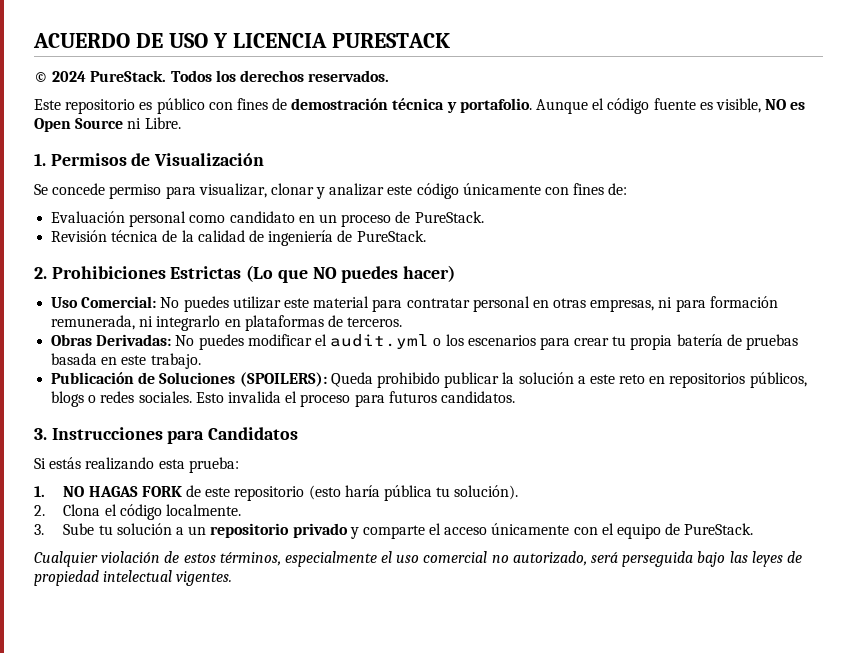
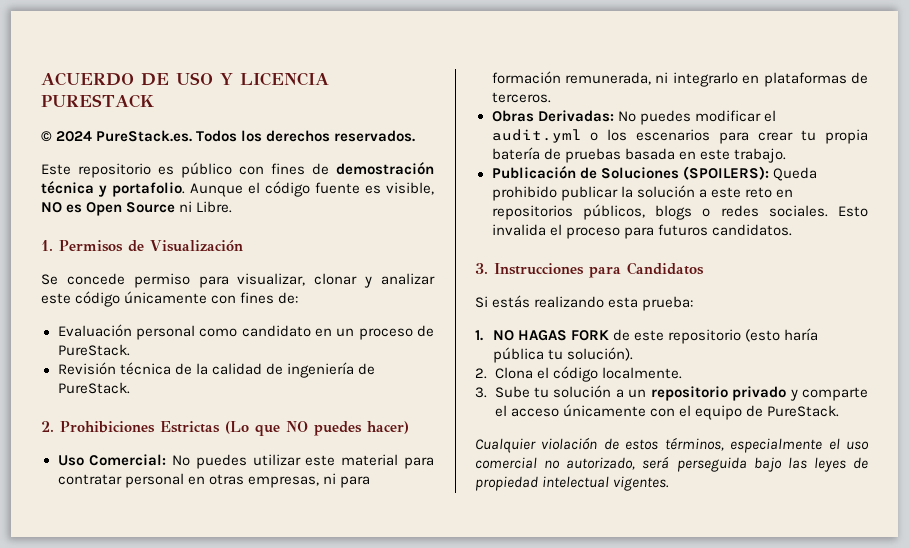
- © 2024 PureStack. Todos los derechos reservados.
+ © 2024 PureStack.es. Todos los derechos reservados.

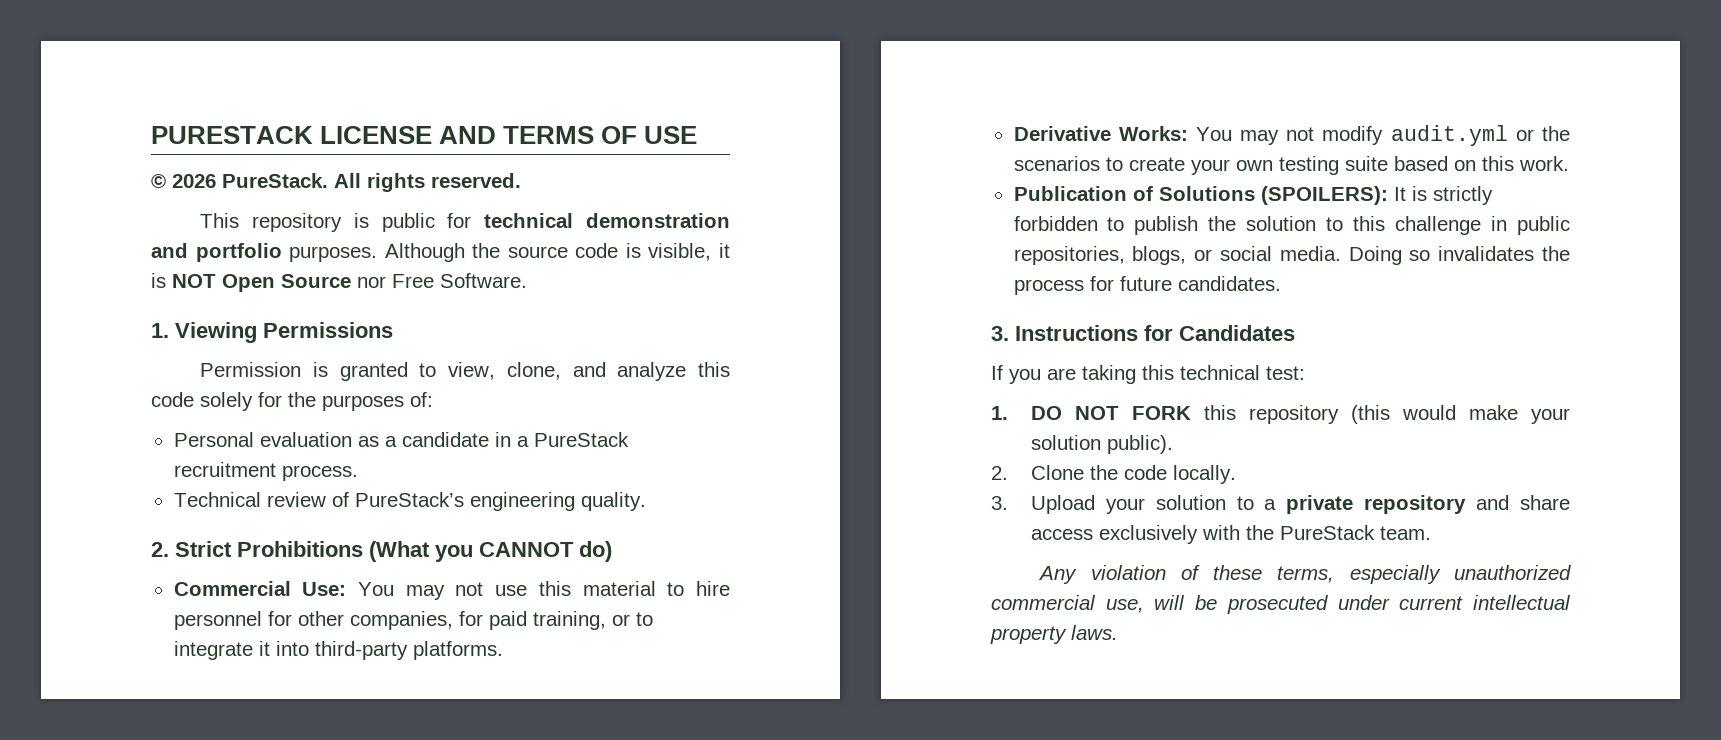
- ACUERDO DE USO Y LICENCIA PURESTACK
- © 2024 PureStack.es. Todos los derechos reservados.
- Este repositorio es público con fines de demostración técnica y portafolio. Aunque el código fuente es visible, NO es Open Source ni Libre.
- 1. Permisos de Visualización
- Se concede permiso para visualizar, clonar y analizar este código únicamente con fines de:
- Evaluación personal como candidato en un proceso de PureStack.
- Revisión técnica de la calidad de ingeniería de PureStack.
- 2. Prohibiciones Estrictas (Lo que NO puedes hacer)
- Uso Comercial: No puedes utilizar este material para contratar personal en otras empresas, ni para formación remunerada, ni integrarlo en plataformas de terceros.
- Obras Derivadas: No puedes modificar el audit.yml o los escenarios para crear tu propia batería de pruebas basada en este trabajo.
- Publicación de Soluciones (SPOILERS): Queda prohibido publicar la solución a este reto en repositorios públicos, blogs o redes sociales. Esto invalida el proceso para futuros candidatos.
- 3. Instrucciones para Candidatos
- Si estás realizando esta prueba:
- 1. NO HAGAS FORK de este repositorio (esto haría pública tu solución).
- 2. Clona el código localmente.
- 3. Sube tu solución a un repositorio privado y comparte el acceso únicamente con el equipo de PureStack.
- Cualquier violación de estos términos, especialmente el uso comercial no autorizado, será perseguida bajo las leyes de propiedad intelectual vigentes.
+ PURESTACK LICENSE AND TERMS OF USE
+ © 2026 PureStack. All rights reserved.
+ This repository is public for technical demonstration and portfolio purposes. Although the source code is visible, it is NOT Open Source nor Free Software.
+ 1. Viewing Permissions
+ Permission is granted to view, clone, and analyze this code solely for the purposes of:
+ Personal evaluation as a candidate in a PureStack recruitment process.
+ Technical review of PureStack’s engineering quality.
+ 2. Strict Prohibitions (What you CANNOT do)
+ Commercial Use: You may not use this material to hire personnel for other companies, for paid training, or to integrate it into third-party platforms.
+ Derivative Works: You may not modify audit.yml or the scenarios to create your own testing suite based on this work.
+ Publication of Solutions (SPOILERS): It is strictly forbidden to publish the solution to this challenge in public repositories, blogs, or social media. Doing so invalidates the process for future candidates.
+ 3. Instructions for Candidates
+ If you are taking this technical test:
+ 1. DO NOT FORK this repository (this would make your solution public).
+ 2. Clone the code locally.
+ 3. Upload your solution to a private repository and share access exclusively with the PureStack team.
+ Any violation of these terms, especially unauthorized commercial use, will be prosecuted under current intellectual property laws.

